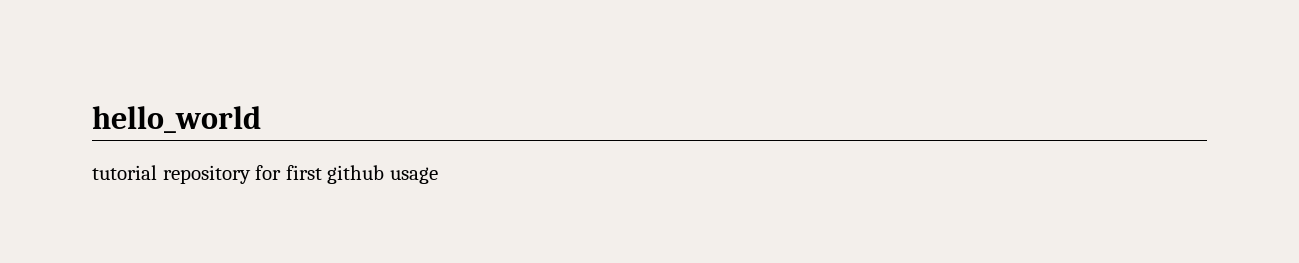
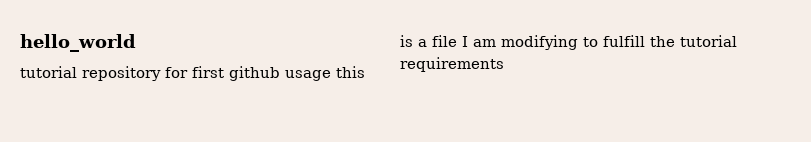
- tutorial repository for first github usage
+ tutorial repository for first github usage this is a file I am modifying to fulfill the tutorial requirements

